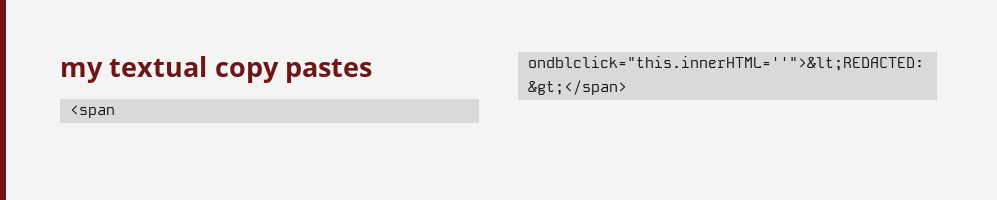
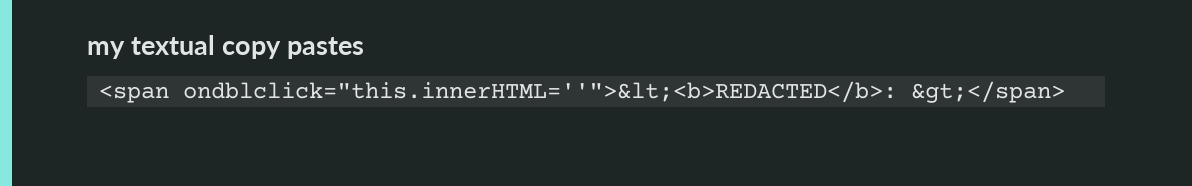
- <span ondblclick="this.innerHTML=''">&lt;REDACTED: &gt;</span>
+ <span ondblclick="this.innerHTML=''">&lt;<b>REDACTED</b>: &gt;</span>

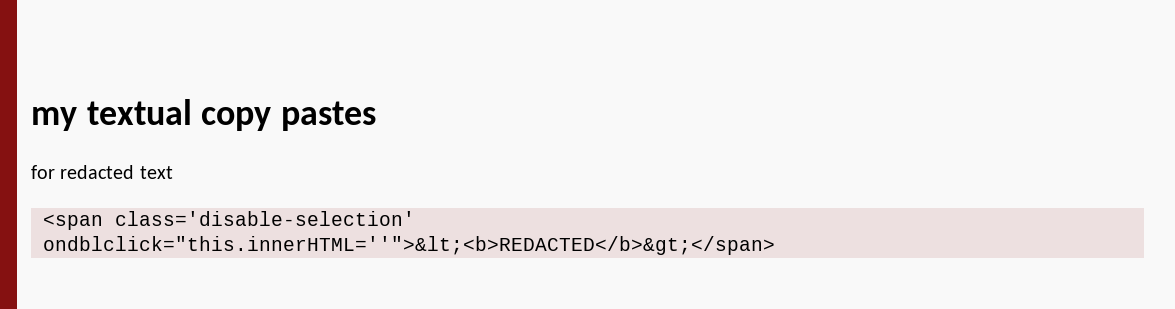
+ for redacted text
- <span ondblclick="this.innerHTML=''">&lt;<b>REDACTED</b>: &gt;</span>
+ <span class='disable-selection' ondblclick="this.innerHTML=''">&lt;<b>REDACTED</b>&gt;</span>

